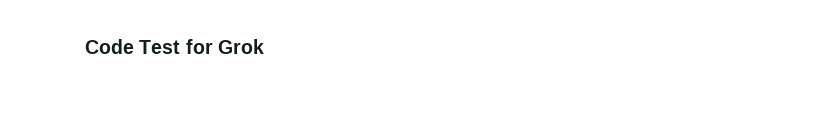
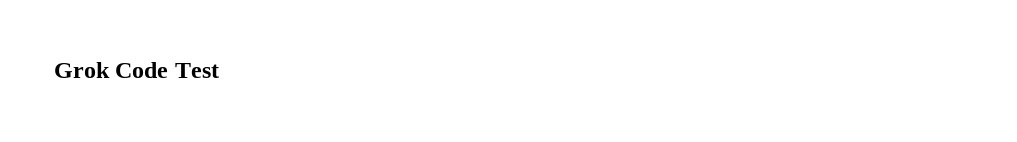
- Code Test for Grok
+ Grok Code Test

